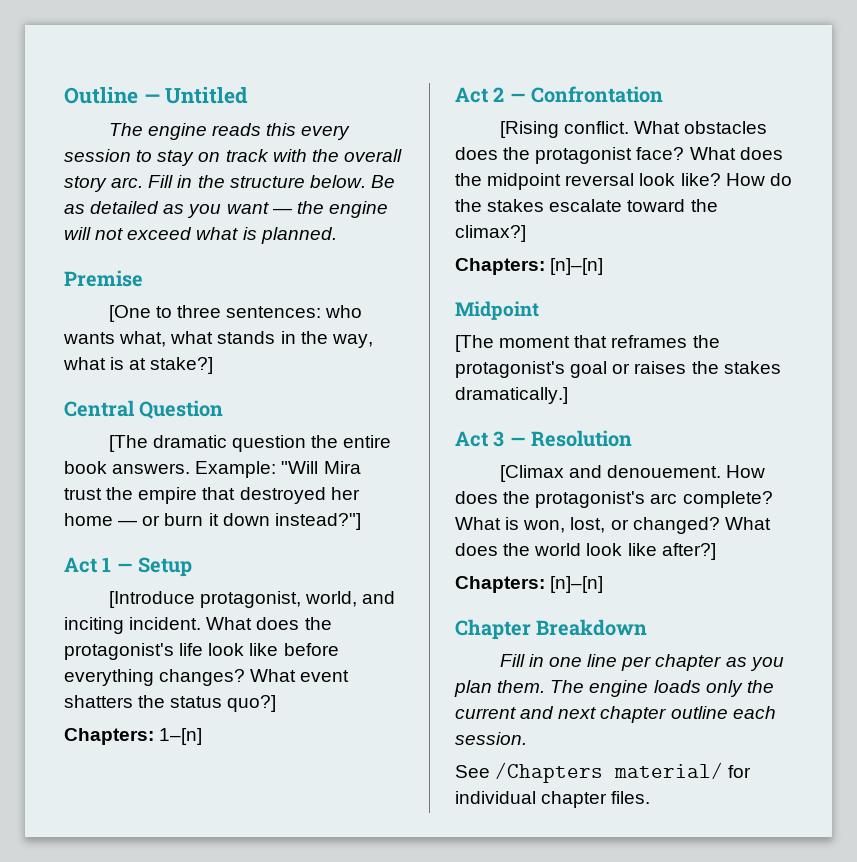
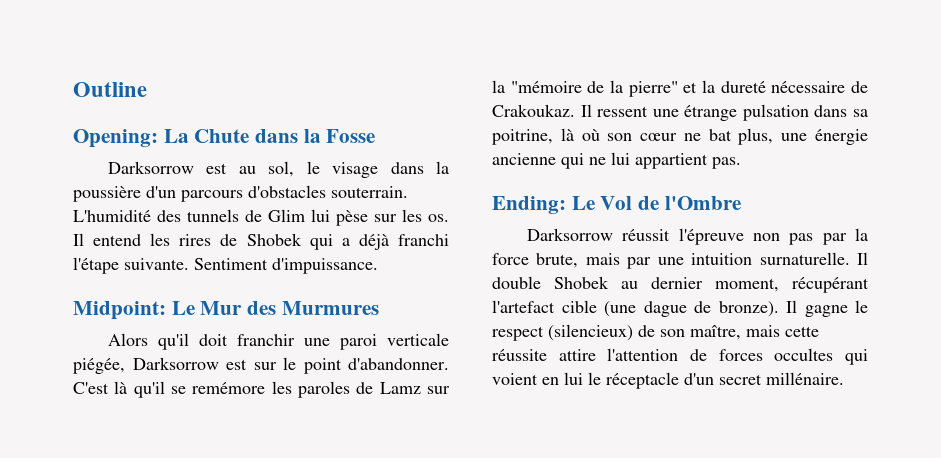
- Outline — Untitled
- The engine reads this every session to stay on track with the overall story arc. Fill in the structure below. Be as detailed as you want — the engine will not exceed what is planned.
- Premise
- [One to three sentences: who wants what, what stands in the way, what is at stake?]
- Central Question
- [The dramatic question the entire book answers. Example: "Will Mira trust the empire that destroyed her home — or burn it down instead?"]
- Act 1 — Setup
- [Introduce protagonist, world, and inciting incident. What does the protagonist's life look like before everything changes? What event shatters the status quo?]
- Chapters: 1–[n]
- Act 2 — Confrontation
- [Rising conflict. What obstacles does the protagonist face? What does the midpoint reversal look like? How do the stakes escalate toward the climax?]
- Chapters: [n]–[n]
- Midpoint
- [The moment that reframes the protagonist's goal or raises the stakes dramatically.]
- Act 3 — Resolution
- [Climax and denouement. How does the protagonist's arc complete? What is won, lost, or changed? What does the world look like after?]
- Chapters: [n]–[n]
- Chapter Breakdown
- Fill in one line per chapter as you plan them. The engine loads only the current and next chapter outline each session.
- See /Chapters material/ for individual chapter files.
+ Outline
+ Opening: La Chute dans la Fosse
+ Darksorrow est au sol, le visage dans la poussière d'un parcours d'obstacles souterrain. L'humidité des tunnels de Glim lui pèse sur les os. Il entend les rires de Shobek qui a déjà franchi l'étape suivante. Sentiment d'impuissance.
+ Midpoint: Le Mur des Murmures
+ Alors qu'il doit franchir une paroi verticale piégée, Darksorrow est sur le point d'abandonner. C'est là qu'il se remémore les paroles de Lamz sur la "mémoire de la pierre" et la dureté nécessaire de Crakoukaz. Il ressent une étrange pulsation dans sa poitrine, là où son cœur ne bat plus, une énergie ancienne qui ne lui appartient pas.
+ Ending: Le Vol de l'Ombre
+ Darksorrow réussit l'épreuve non pas par la force brute, mais par une intuition surnaturelle. Il double Shobek au dernier moment, récupérant l'artefact cible (une dague de bronze). Il gagne le respect (silencieux) de son maître, mais cette réussite attire l'attention de forces occultes qui voient en lui le réceptacle d'un secret millénaire.

